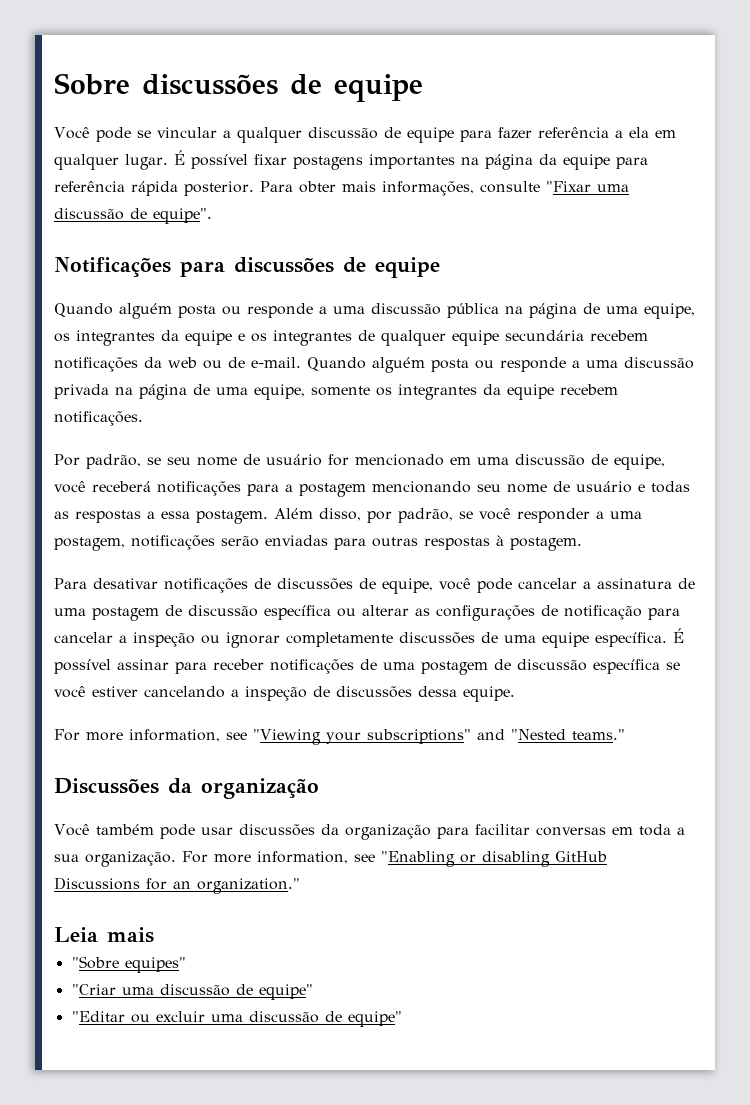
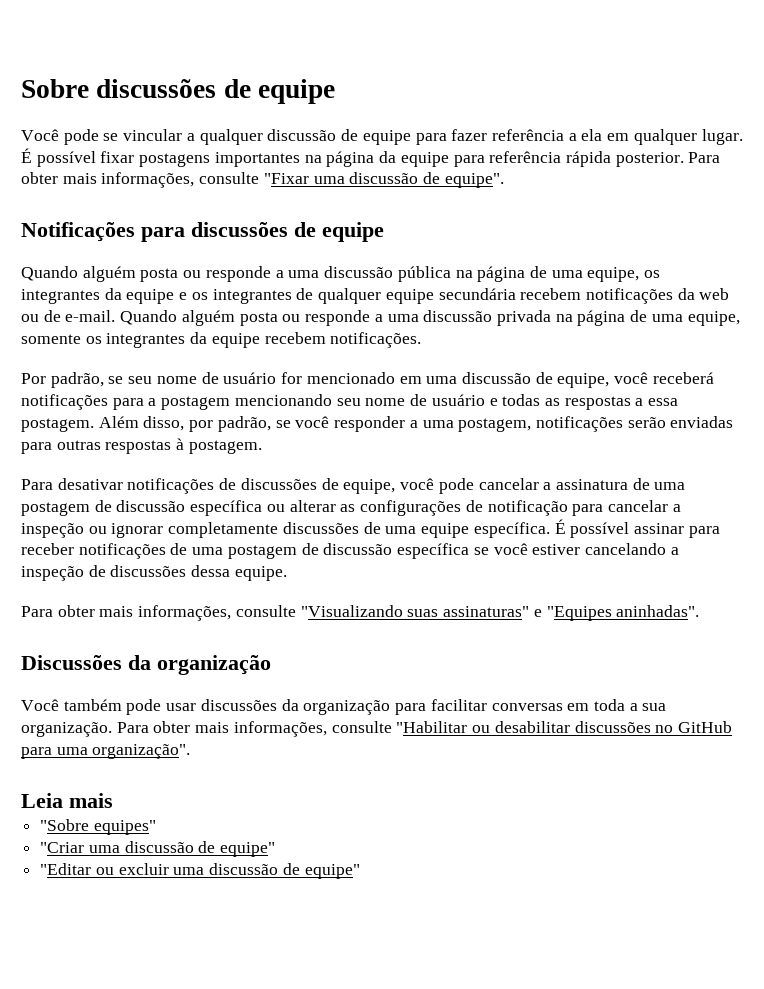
- For more information, see "Viewing your subscriptions" and "Nested teams."
+ Para obter mais informações, consulte "Visualizando suas assinaturas" e "Equipes aninhadas".
- For more information, see "Enabling or disabling GitHub Discussions for an organization."
+ Para obter mais informações, consulte "Habilitar ou desabilitar discussões no GitHub para uma organização".

